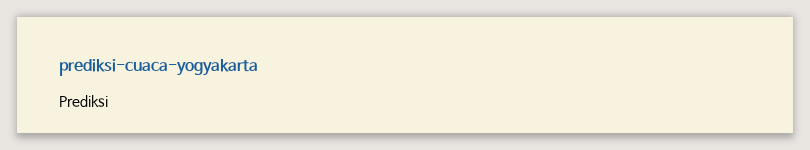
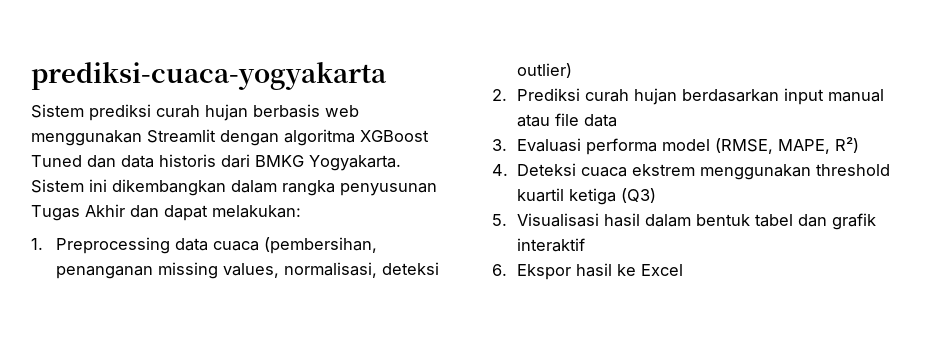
- Prediksi
+ Sistem prediksi curah hujan berbasis web menggunakan Streamlit dengan algoritma XGBoost Tuned dan data historis dari BMKG Yogyakarta. Sistem ini dikembangkan dalam rangka penyusunan Tugas Akhir dan dapat melakukan:
+ 1. Preprocessing data cuaca (pembersihan, penanganan missing values, normalisasi, deteksi outlier)
+ 2. Prediksi curah hujan berdasarkan input manual atau file data
+ 3. Evaluasi performa model (RMSE, MAPE, R²)
+ 4. Deteksi cuaca ekstrem menggunakan threshold kuartil ketiga (Q3)
+ 5. Visualisasi hasil dalam bentuk tabel dan grafik interaktif
+ 6. Ekspor hasil ke Excel

